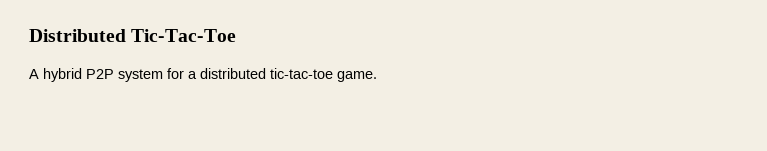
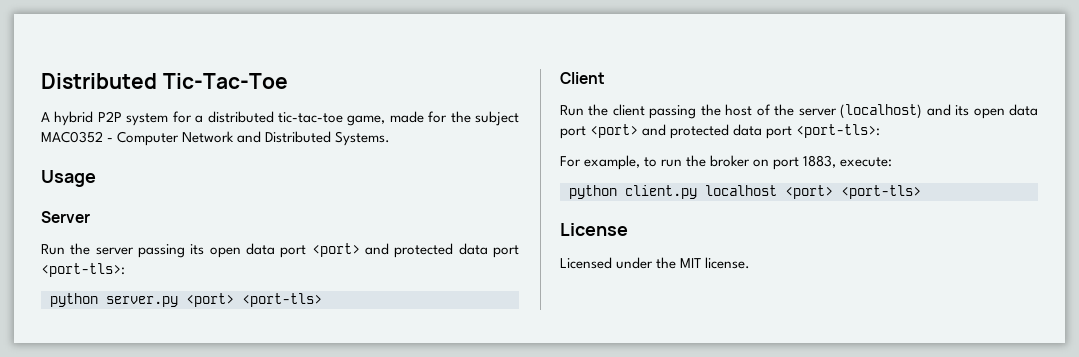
- A hybrid P2P system for a distributed tic-tac-toe game.
+ A hybrid P2P system for a distributed tic-tac-toe game, made for the subject MAC0352 - Computer Network and Distributed Systems.
+ Usage
+ Server
+ Run the server passing its open data port <port> and protected data port <port-tls>:
+ python server.py <port> <port-tls>
+ Client
+ Run the client passing the host of the server (localhost) and its open data port <port> and protected data port <port-tls>:
+ For example, to run the broker on port 1883, execute:
+ python client.py localhost <port> <port-tls>
+ License
+ Licensed under the MIT license.

